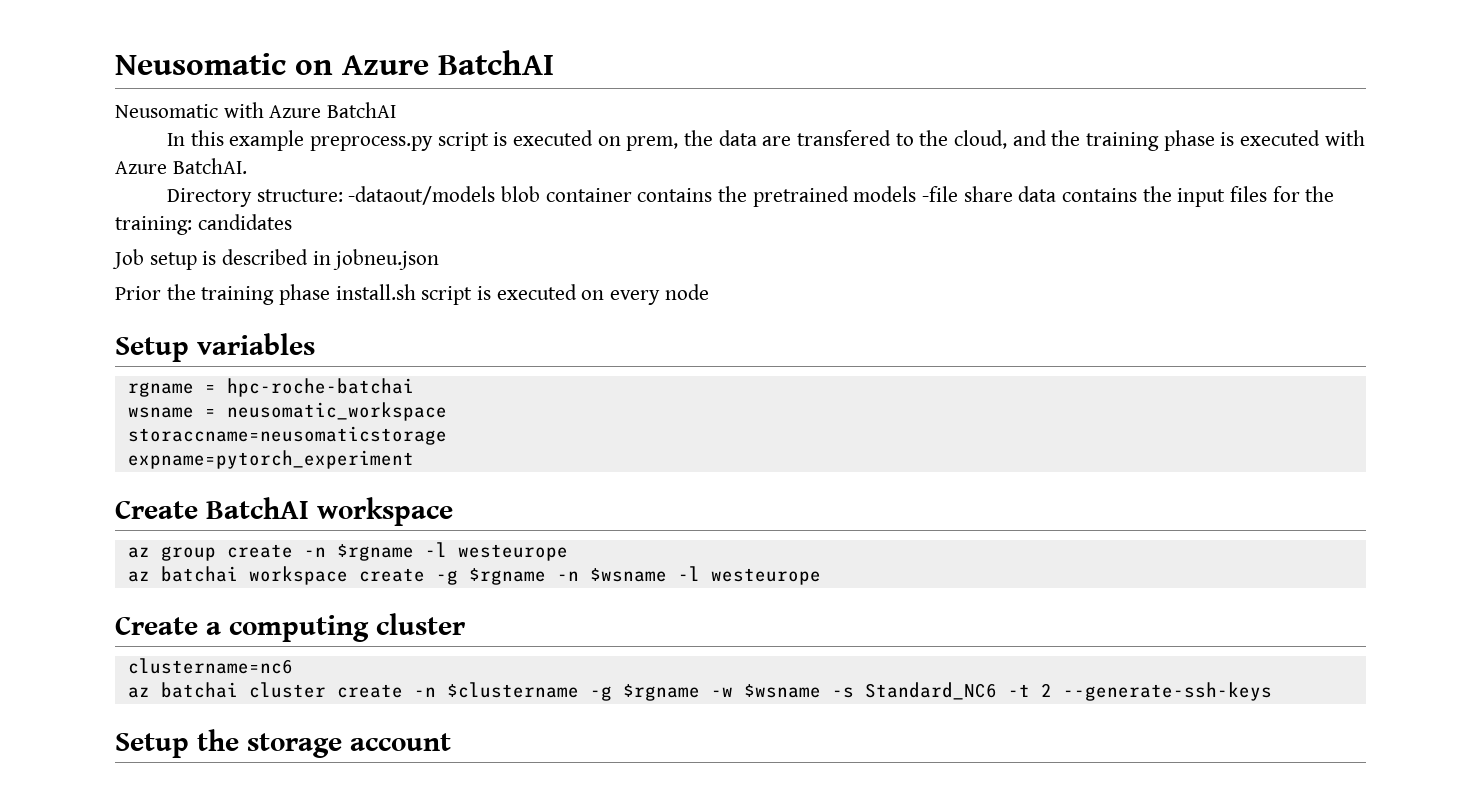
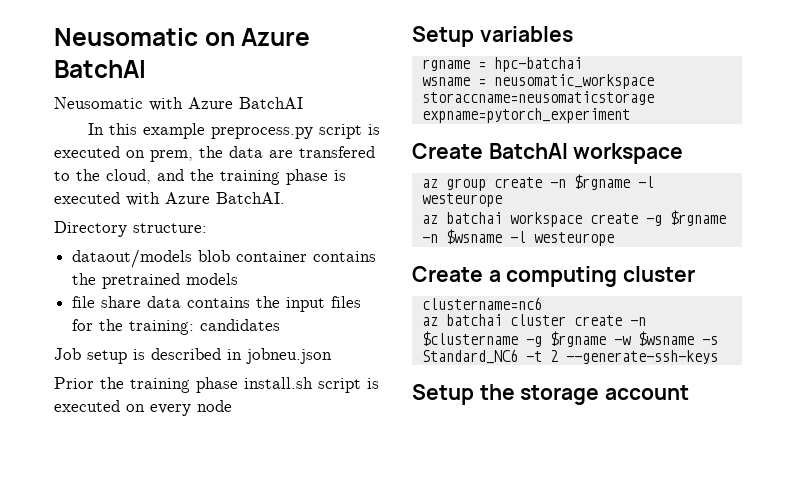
- Directory structure: -dataout/models blob container contains the pretrained models -file share data contains the input files for the training: candidates
+ Directory structure:
+ dataout/models blob container contains the pretrained models
+ file share data contains the input files for the training: candidates
- rgname = hpc-roche-batchai
+ rgname = hpc-batchai

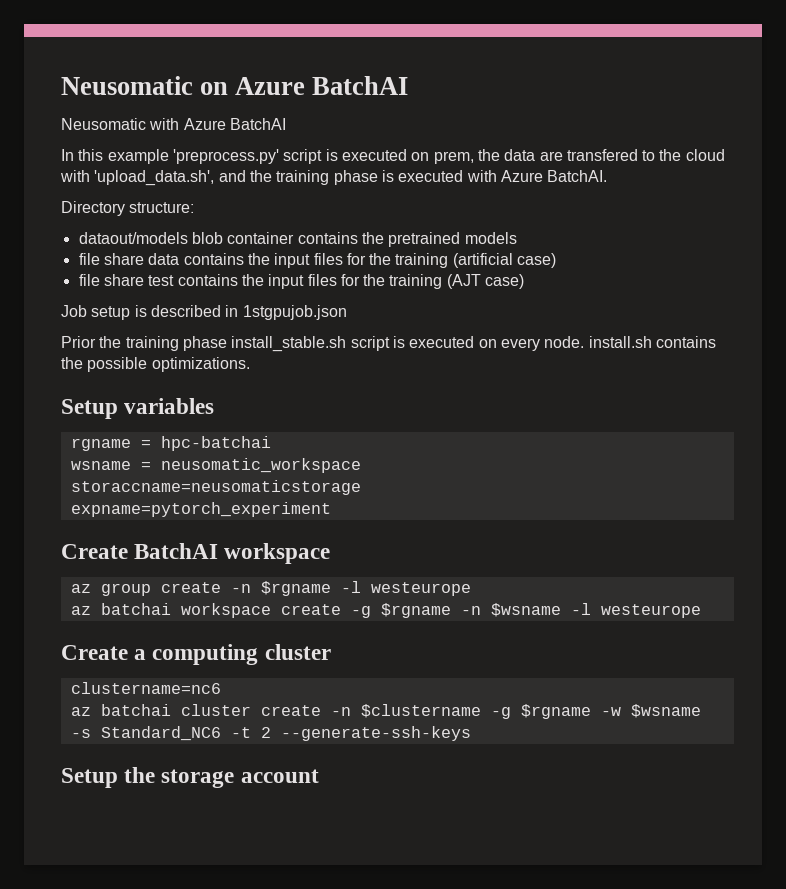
- In this example preprocess.py script is executed on prem, the data are transfered to the cloud, and the training phase is executed with Azure BatchAI.
+ In this example 'preprocess.py' script is executed on prem, the data are transfered to the cloud with 'upload_data.sh', and the training phase is executed with Azure BatchAI.
- file share data contains the input files for the training: candidates
+ file share data contains the input files for the training (artificial case)
+ file share test contains the input files for the training (AJT case)
- Job setup is described in jobneu.json
+ Job setup is described in 1stgpujob.json
- Prior the training phase install.sh script is executed on every node
+ Prior the training phase install_stable.sh script is executed on every node. install.sh contains the possible optimizations.

